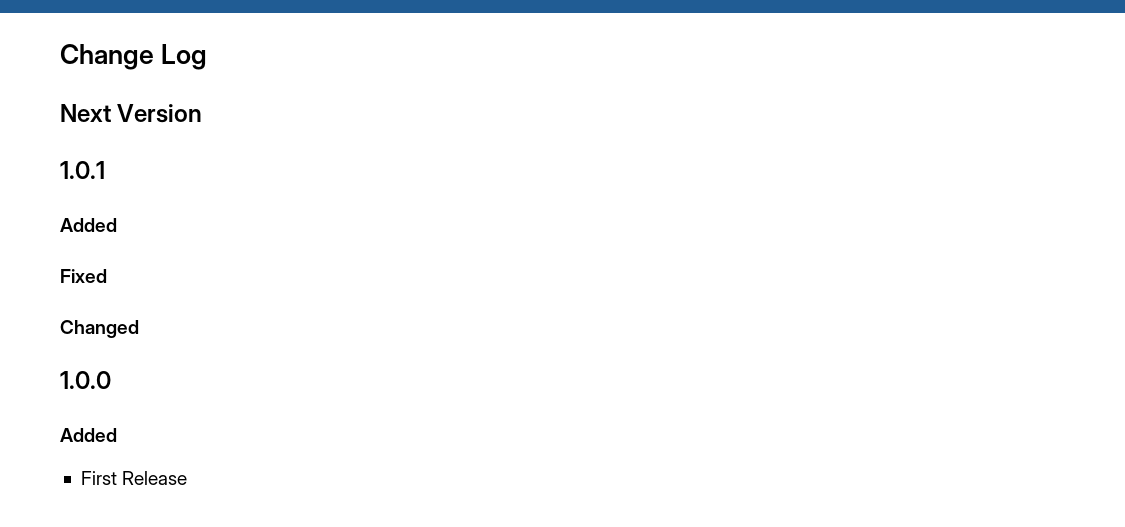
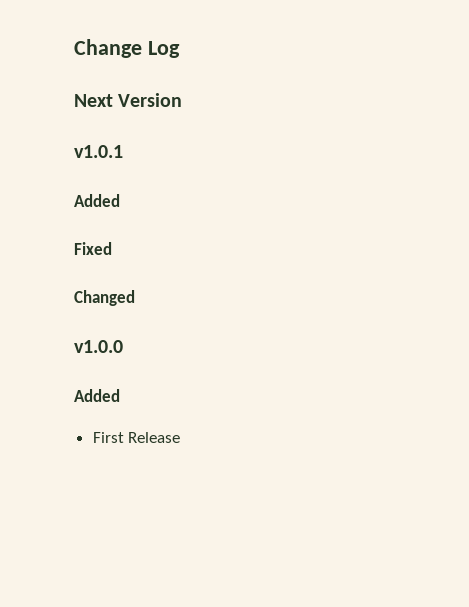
- 1.0.1
+ v1.0.1
- 1.0.0
+ v1.0.0

